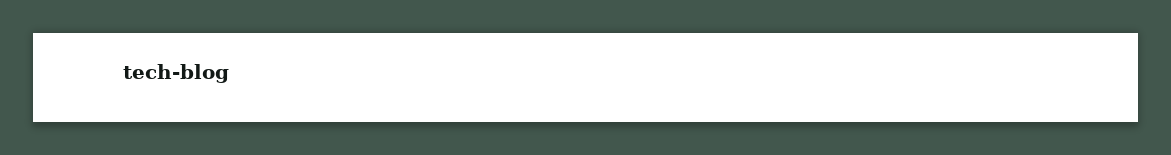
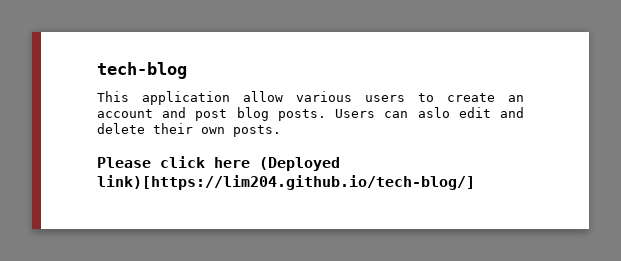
+ This application allow various users to create an account and post blog posts. Users can aslo edit and delete their own posts.
+ Please click here (Deployed link)[https://lim204.github.io/tech-blog/]

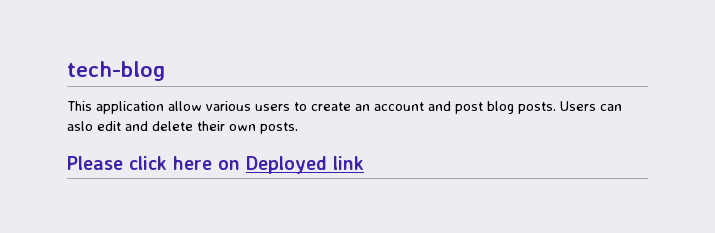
- Please click here (Deployed link)[https://lim204.github.io/tech-blog/]
+ Please click here on Deployed link

